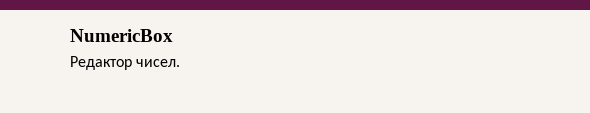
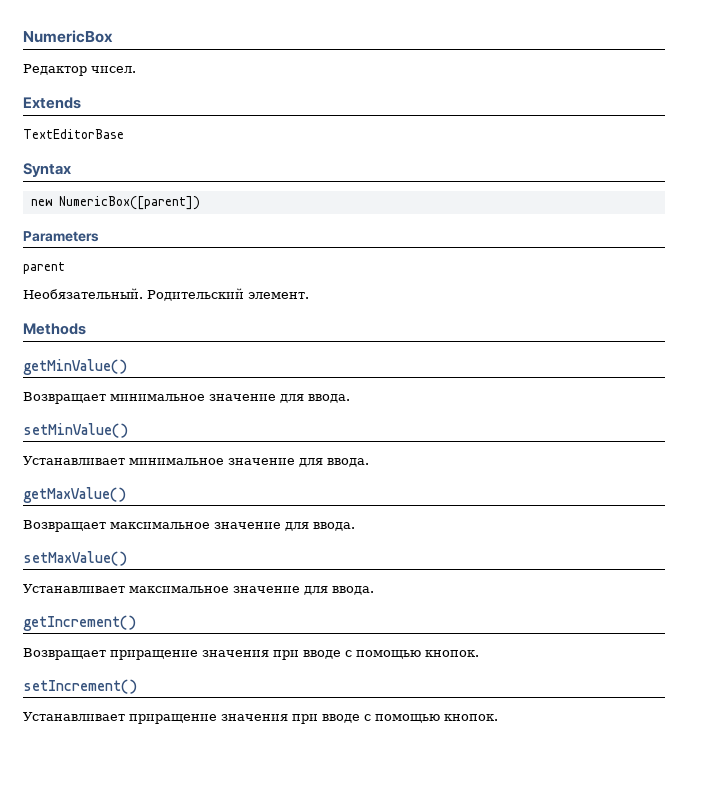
+ Extends
+ TextEditorBase
+ Syntax
+ new NumericBox([parent])
+ Parameters
+ parent
+ Необязательный. Родительский элемент.
+ Methods
+ getMinValue()
+ Возвращает минимальное значение для ввода.
+ setMinValue()
+ Устанавливает минимальное значение для ввода.
+ getMaxValue()
+ Возвращает максимальное значение для ввода.
+ setMaxValue()
+ Устанавливает максимальное значение для ввода.
+ getIncrement()
+ Возвращает приращение значения при вводе с помощью кнопок.
+ setIncrement()
+ Устанавливает приращение значения при вводе с помощью кнопок.

